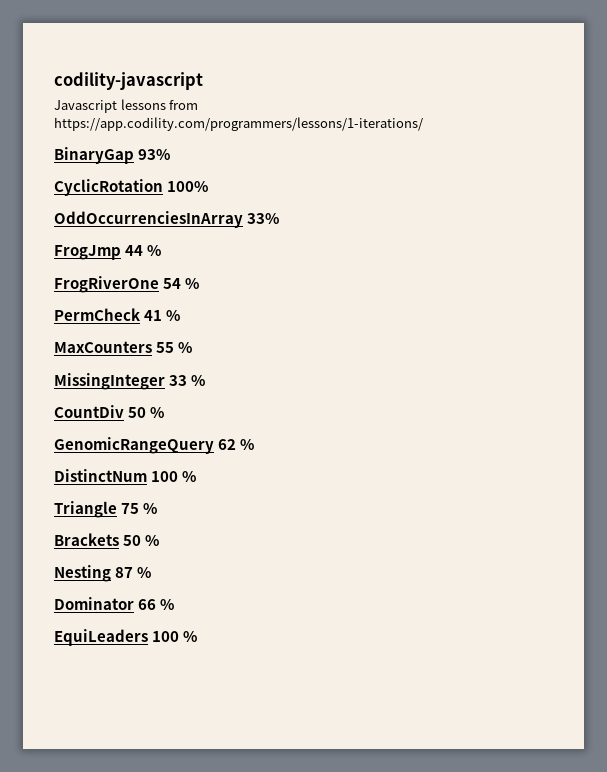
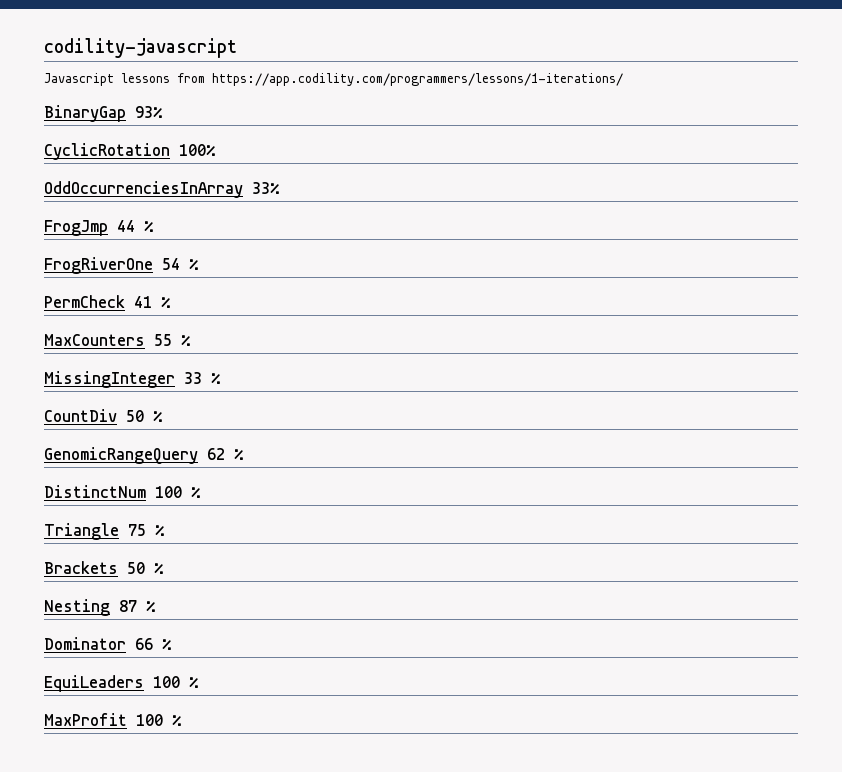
+ MaxProfit 100 %

